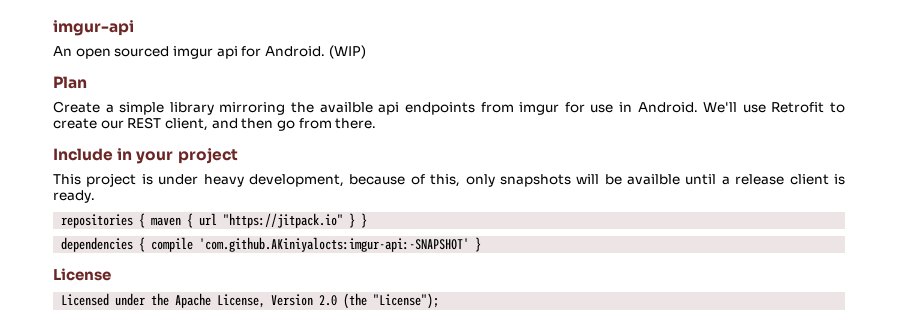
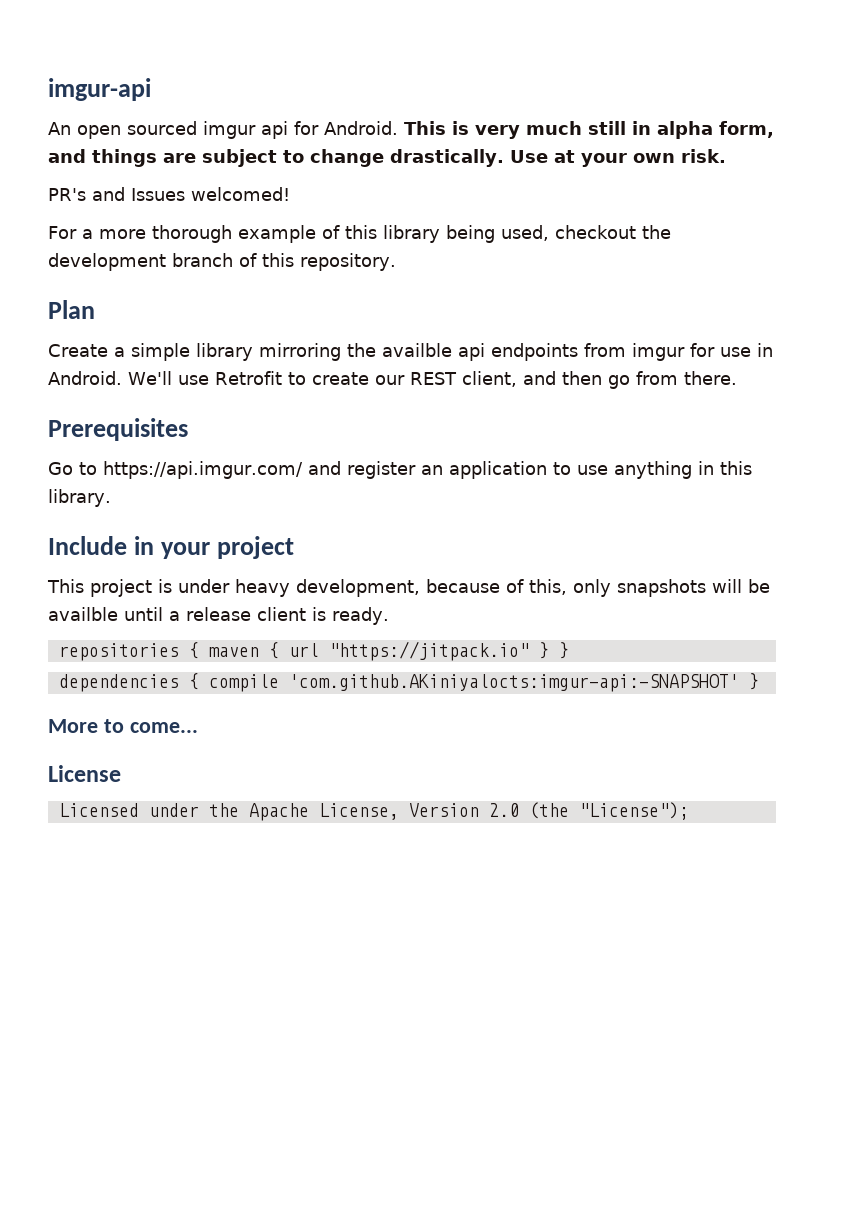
- (WIP)
+ This is very much still in alpha form, and things are subject to change drastically. Use at your own risk.
+ PR's and Issues welcomed!
+ For a more thorough example of this library being used, checkout the development branch of this repository.
+ Prerequisites
+ Go to https://api.imgur.com/ and register an application to use anything in this library.
+ More to come...

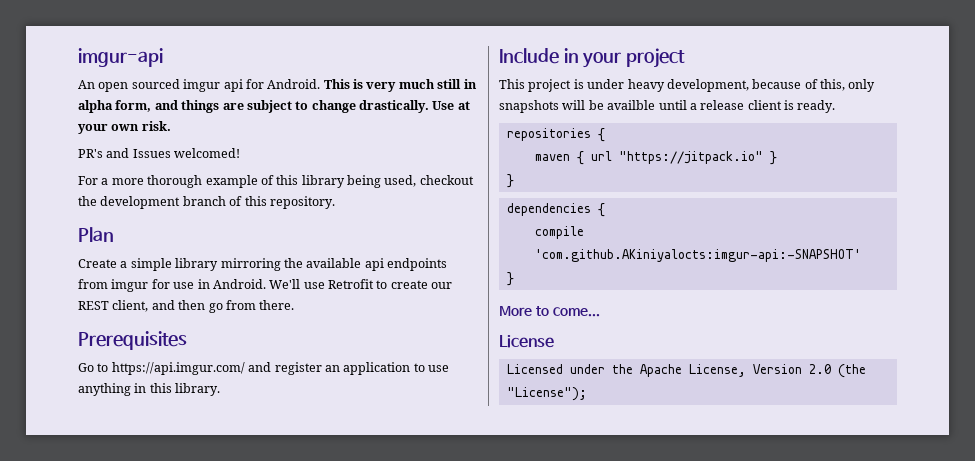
- Create a simple library mirroring the availble api endpoints from imgur for use in Android.
+ Create a simple library mirroring the available api endpoints from imgur for use in Android.
- repositories { maven { url "https://jitpack.io" } }
+ repositories {
+ maven { url "https://jitpack.io" }
+ }
- dependencies { compile 'com.github.AKiniyalocts:imgur-api:-SNAPSHOT' }
+ dependencies {
+ compile 'com.github.AKiniyalocts:imgur-api:-SNAPSHOT'
+ }

